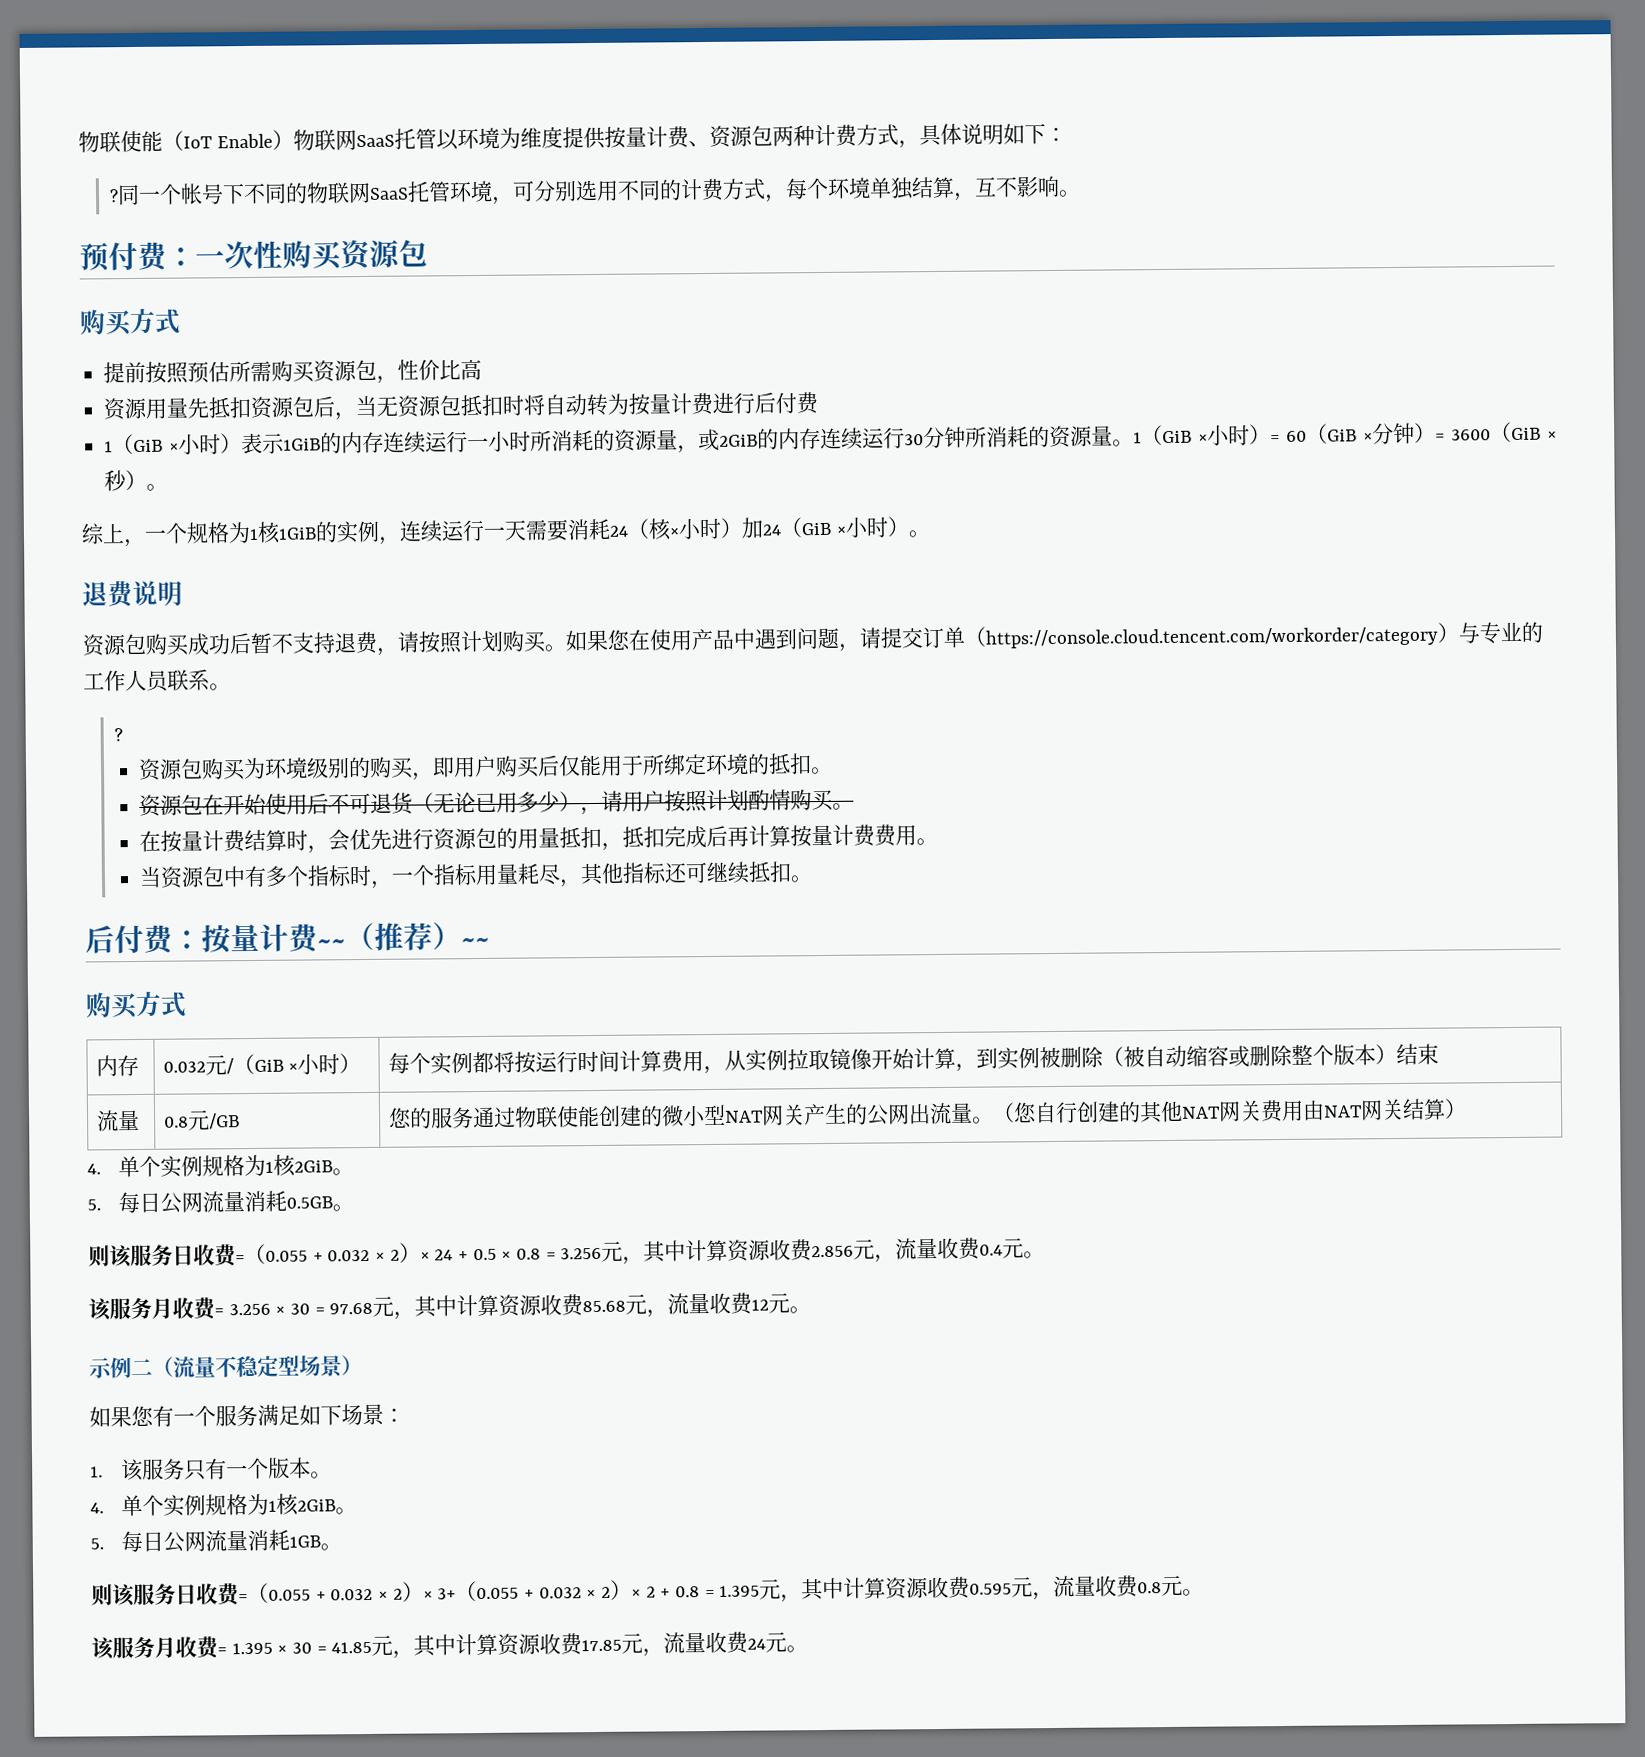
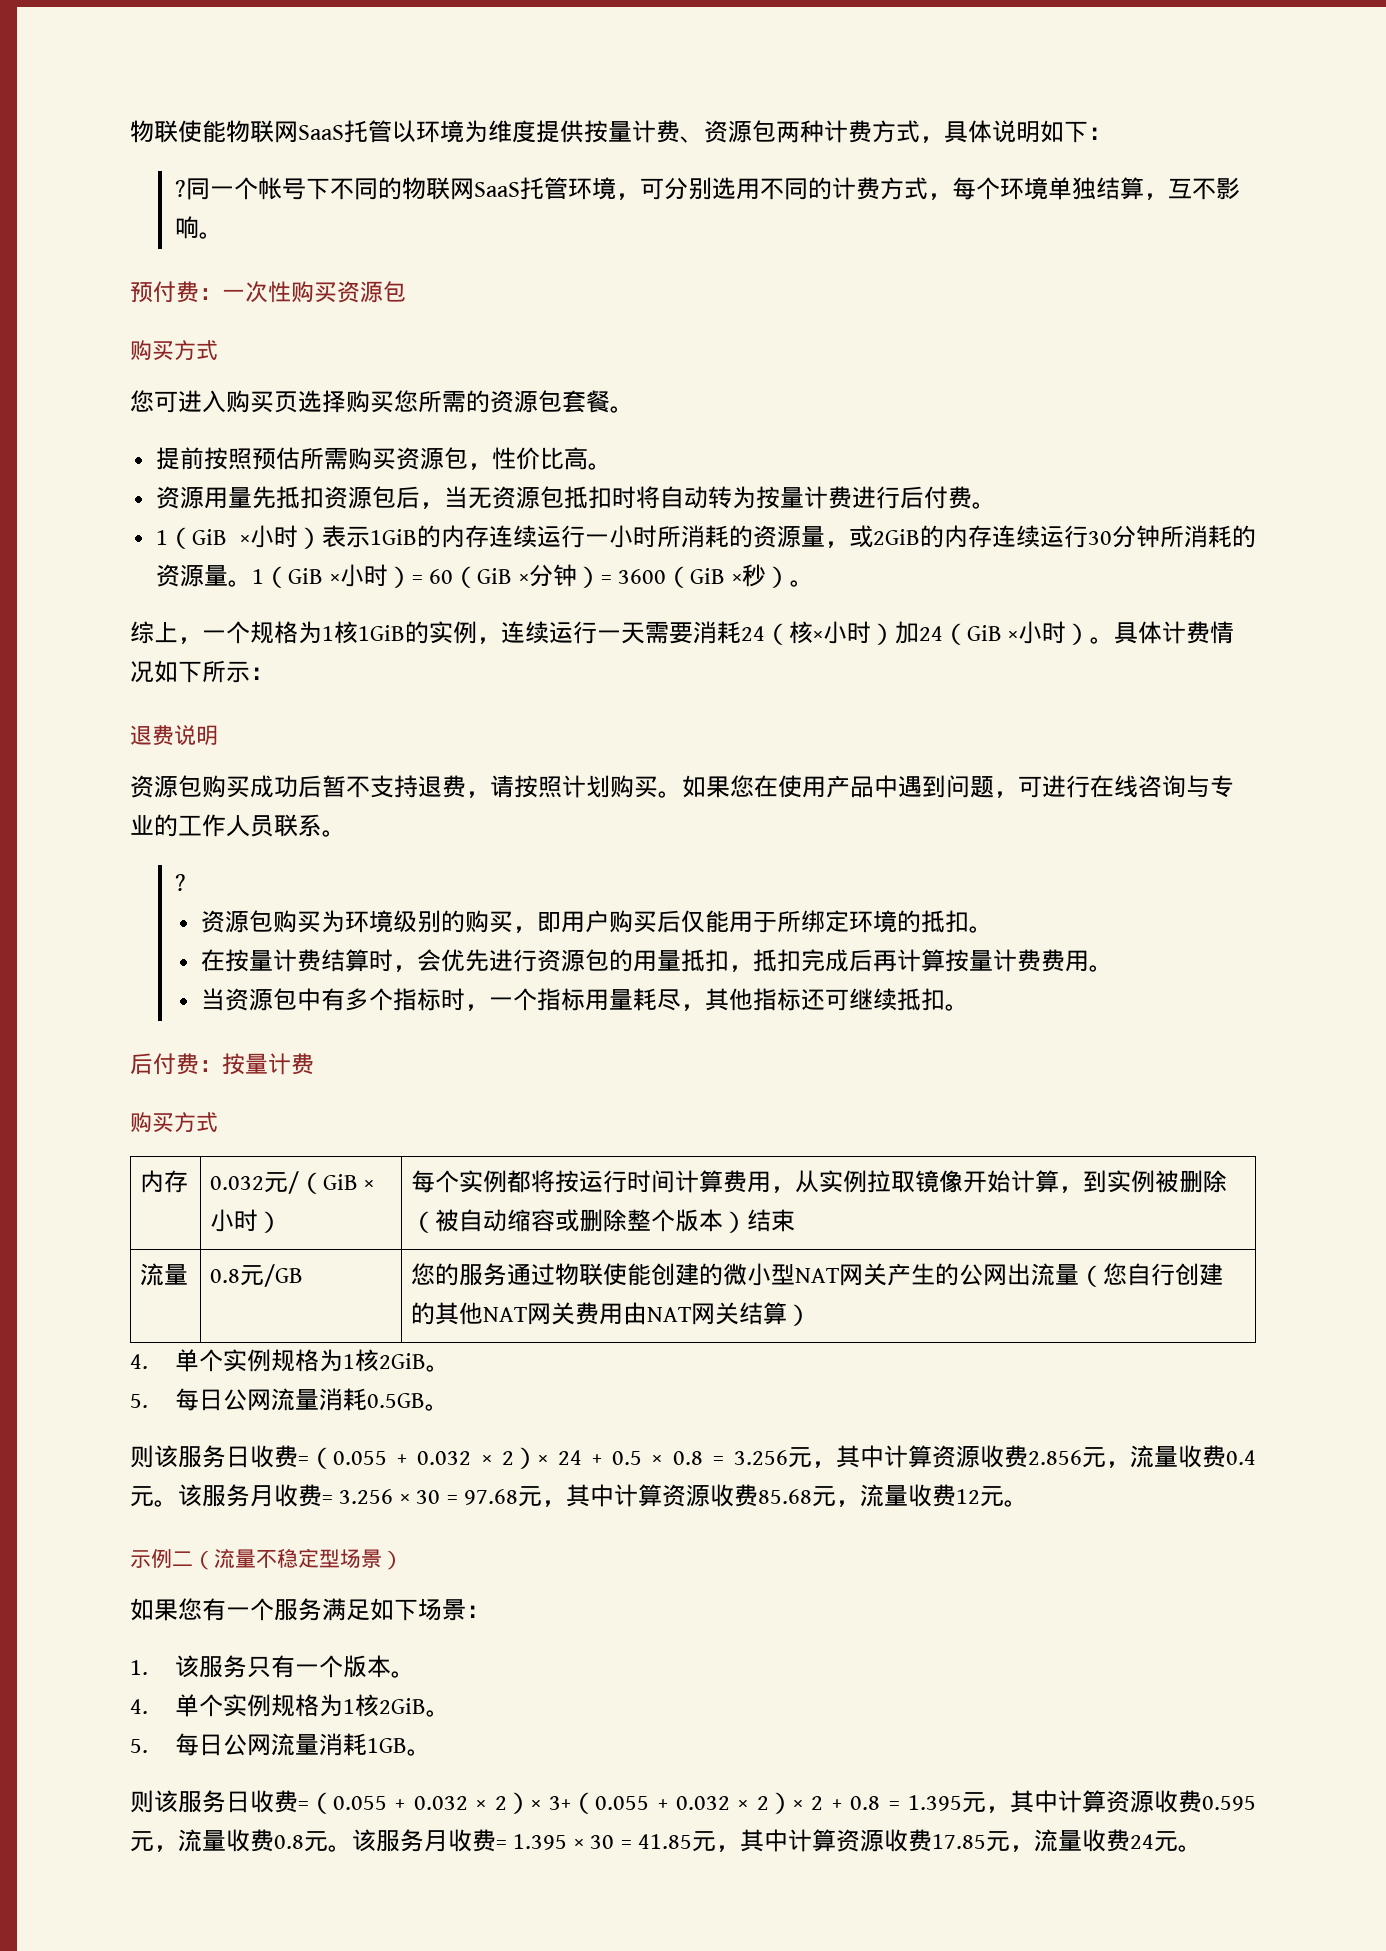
- 物联使能（IoT Enable）物联网SaaS托管以环境为维度提供按量计费、资源包两种计费方式，具体说明如下：
+ 物联使能物联网SaaS托管以环境为维度提供按量计费、资源包两种计费方式，具体说明如下：
+ 您可进入购买页选择购买您所需的资源包套餐。
- 提前按照预估所需购买资源包，性价比高
+ 提前按照预估所需购买资源包，性价比高。
- 资源用量先抵扣资源包后，当无资源包抵扣时将自动转为按量计费进行后付费
+ 资源用量先抵扣资源包后，当无资源包抵扣时将自动转为按量计费进行后付费。
+ 具体计费情况如下所示：
- 如果您在使用产品中遇到问题，请提交订单（https://console.cloud.tencent.com/workorder/category）与专业的工作人员联系。
+ 如果您在使用产品中遇到问题，可进行在线咨询与专业的工作人员联系。
- 资源包在开始使用后不可退货（无论已用多少），请用户按照计划酌情购买。
- 后付费：按量计费~~（推荐）~~
+ 后付费：按量计费
- 流量 | 0.8元/GB | 您的服务通过物联使能创建的微小型NAT网关产生的公网出流量。（您自行创建的其他NAT网关费用由NAT网关结算）
+ 流量 | 0.8元/GB | 您的服务通过物联使能创建的微小型NAT网关产生的公网出流量（您自行创建的其他NAT网关费用由NAT网关结算）
- 则该服务日收费=（0.055 + 0.032 × 2）× 24 + 0.5 × 0.8 = 3.256元，其中计算资源收费2.856元，流量收费0.4元。
- 该服务月收费= 3.256 × 30 = 97.68元，其中计算资源收费85.68元，流量收费12元。
+ 则该服务日收费=（0.055 + 0.032 × 2）× 24 + 0.5 × 0.8 = 3.256元，其中计算资源收费2.856元，流量收费0.4元。该服务月收费= 3.256 × 30 = 97.68元，其中计算资源收费85.68元，流量收费12元。
- 则该服务日收费=（0.055 + 0.032 × 2）× 3+（0.055 + 0.032 × 2）× 2 + 0.8 = 1.395元，其中计算资源收费0.595元，流量收费0.8元。
- 该服务月收费= 1.395 × 30 = 41.85元，其中计算资源收费17.85元，流量收费24元。
+ 则该服务日收费=（0.055 + 0.032 × 2）× 3+（0.055 + 0.032 × 2）× 2 + 0.8 = 1.395元，其中计算资源收费0.595元，流量收费0.8元。该服务月收费= 1.395 × 30 = 41.85元，其中计算资源收费17.85元，流量收费24元。

